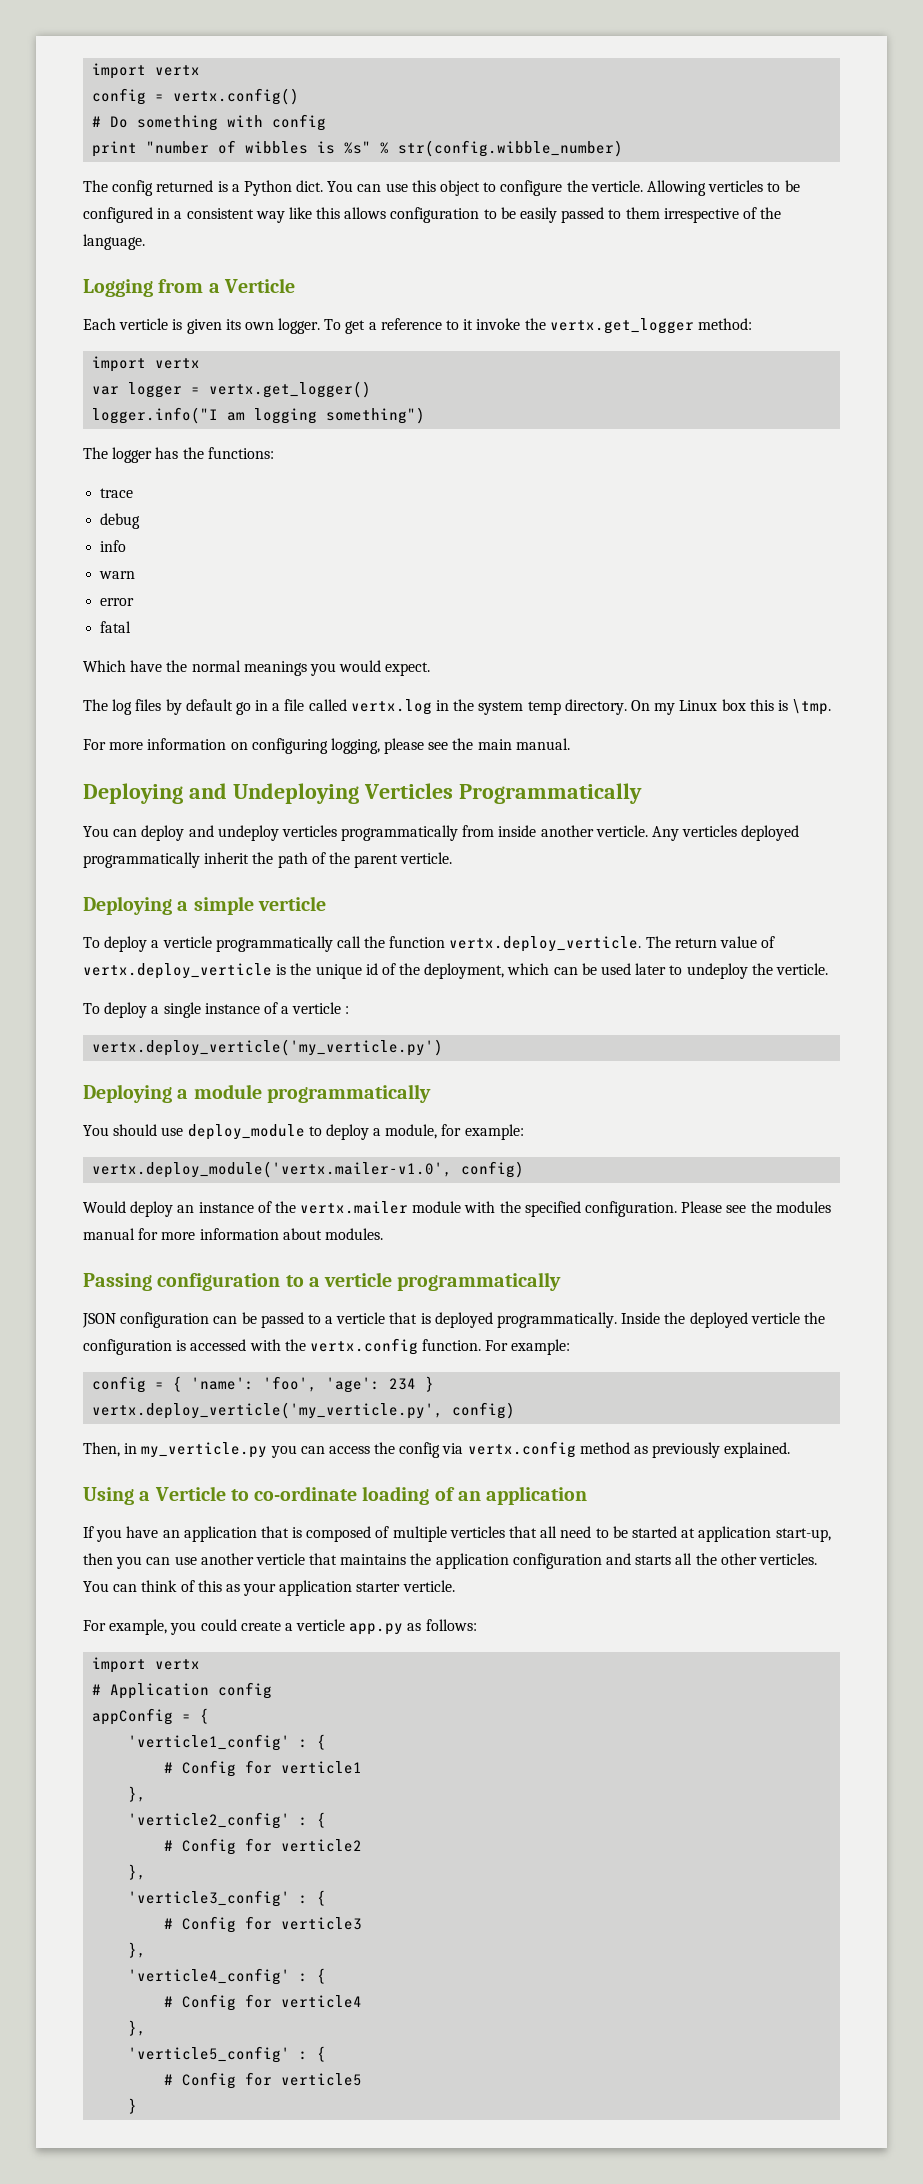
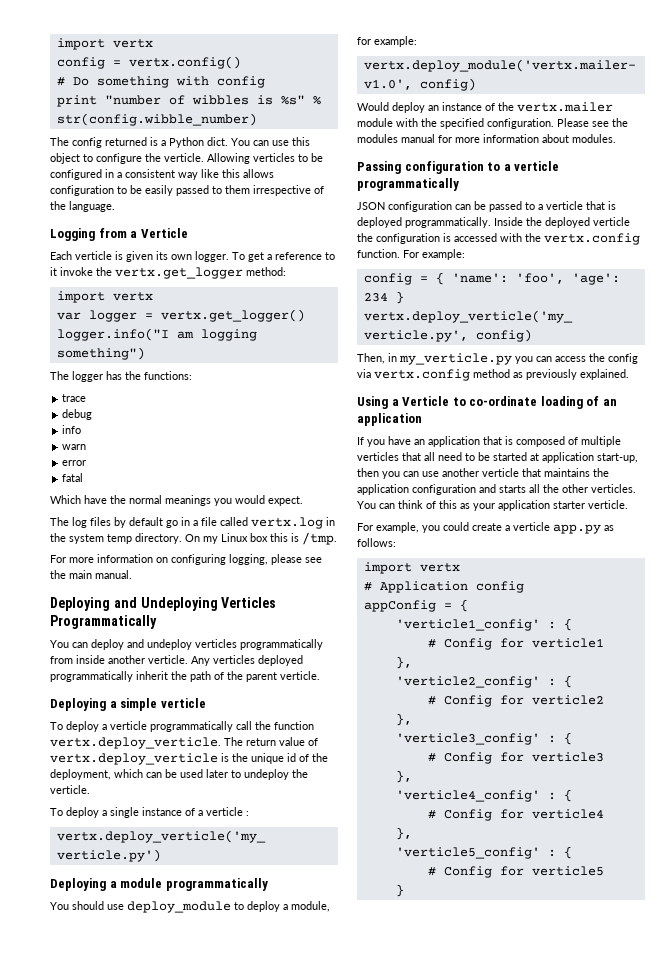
- On my Linux box this is \tmp.
+ On my Linux box this is /tmp.

